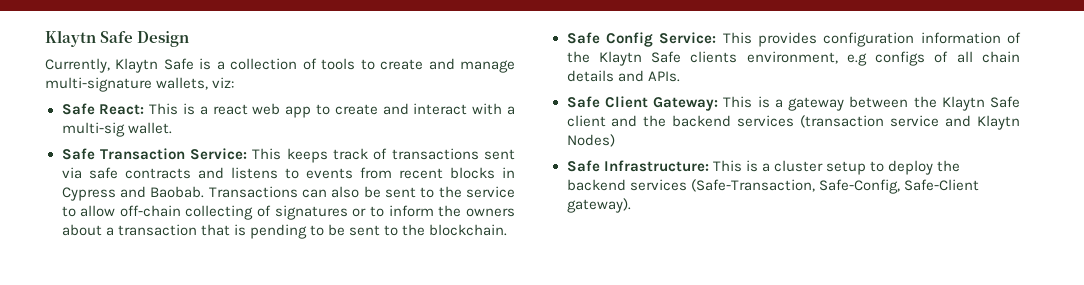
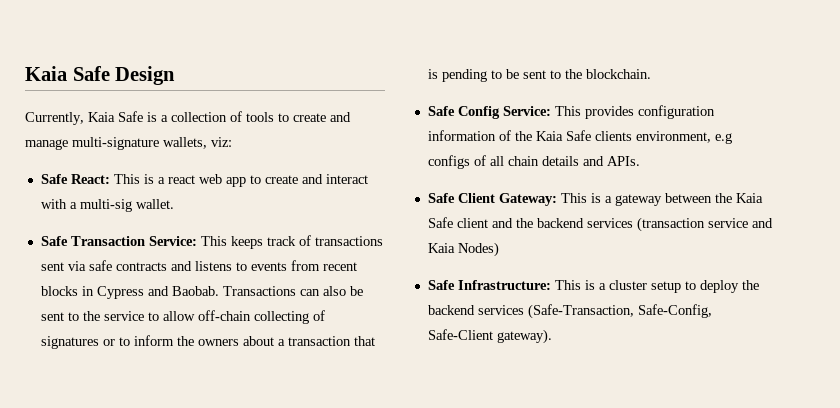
- Klaytn Safe Design
+ Kaia Safe Design
- Currently, Klaytn Safe is a collection of tools to create and manage multi-signature wallets, viz:
+ Currently, Kaia Safe is a collection of tools to create and manage multi-signature wallets, viz:
- Safe Config Service: This provides configuration information of the Klaytn Safe clients environment, e.g configs of all chain details and APIs.
+ Safe Config Service: This provides configuration information of the Kaia Safe clients environment, e.g configs of all chain details and APIs.
- Safe Client Gateway: This is a gateway between the Klaytn Safe client and the backend services (transaction service and Klaytn Nodes)
+ Safe Client Gateway: This is a gateway between the Kaia Safe client and the backend services (transaction service and Kaia Nodes)

